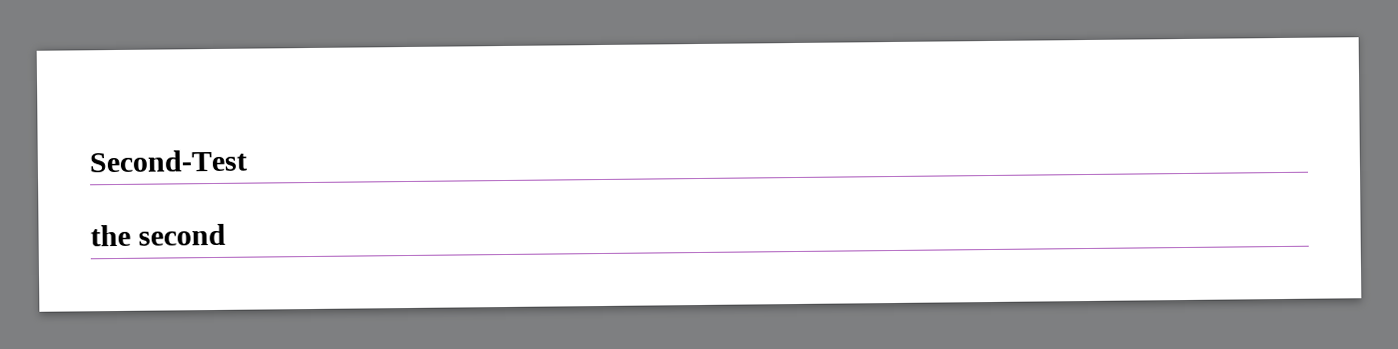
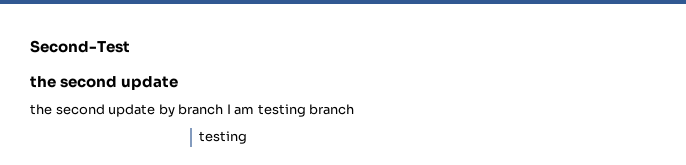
  Second-Test
- the second
+ the second update
+ the second update by branch I am testing branch
+ testing

